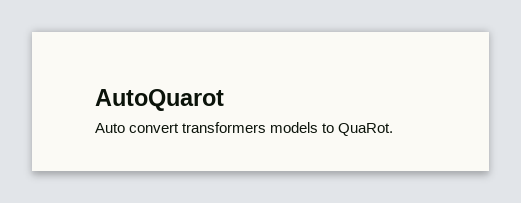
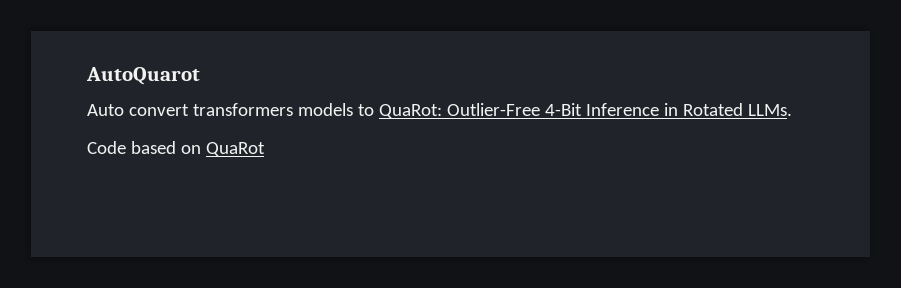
- Auto convert transformers models to QuaRot.
+ Auto convert transformers models to QuaRot: Outlier-Free 4-Bit Inference in Rotated LLMs.
+ Code based on QuaRot

